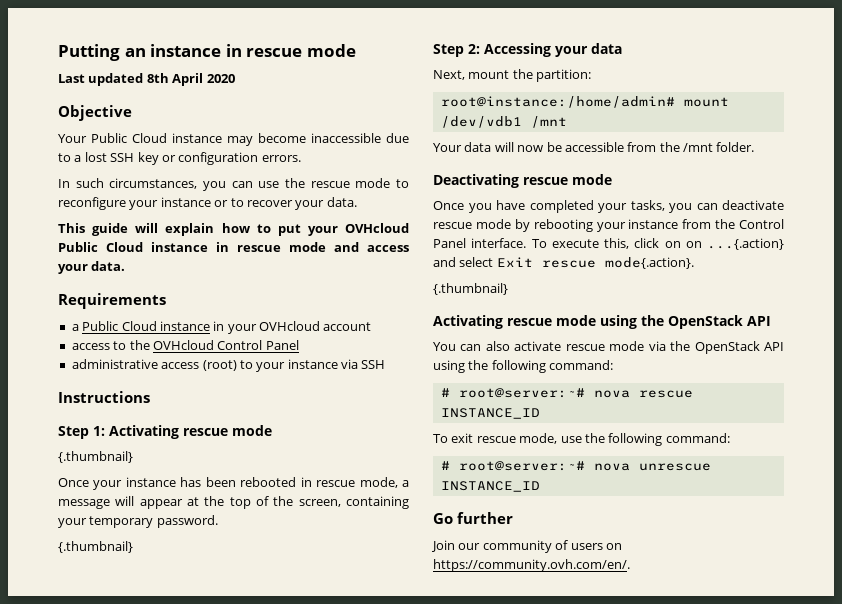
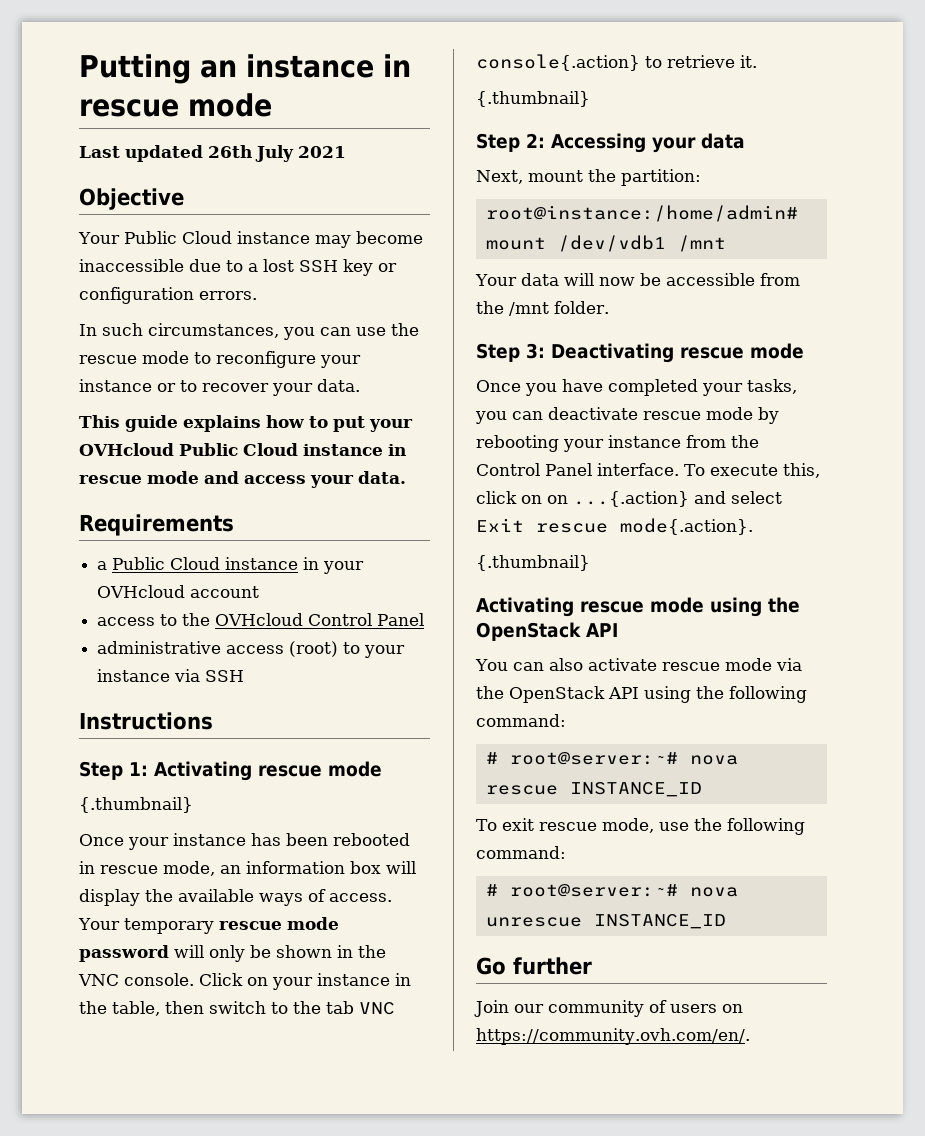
- Last updated 8th April 2020
+ Last updated 26th July 2021
- This guide will explain how to put your OVHcloud Public Cloud instance in rescue mode and access your data.
+ This guide explains how to put your OVHcloud Public Cloud instance in rescue mode and access your data.
- Once your instance has been rebooted in rescue mode, a message will appear at the top of the screen, containing your temporary password.
+ Once your instance has been rebooted in rescue mode, an information box will display the available ways of access. Your temporary rescue mode password will only be shown in the VNC console. Click on your instance in the table, then switch to the tab VNC console{.action} to retrieve it.
- Deactivating rescue mode
+ Step 3: Deactivating rescue mode

